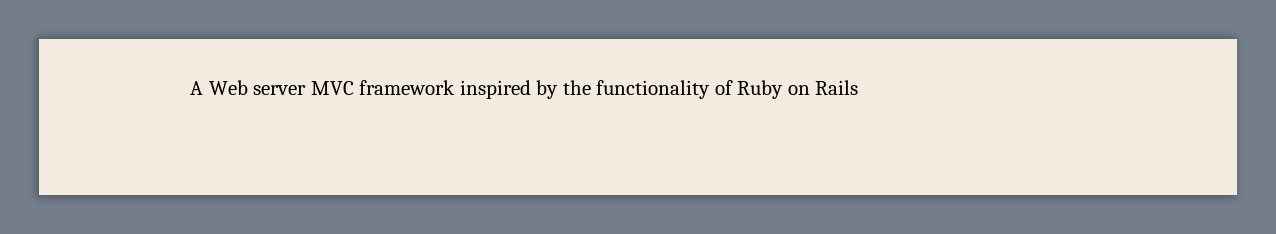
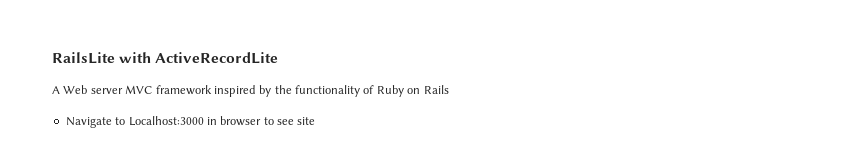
+ RailsLite with ActiveRecordLite
+ Navigate to Localhost:3000 in browser to see site

